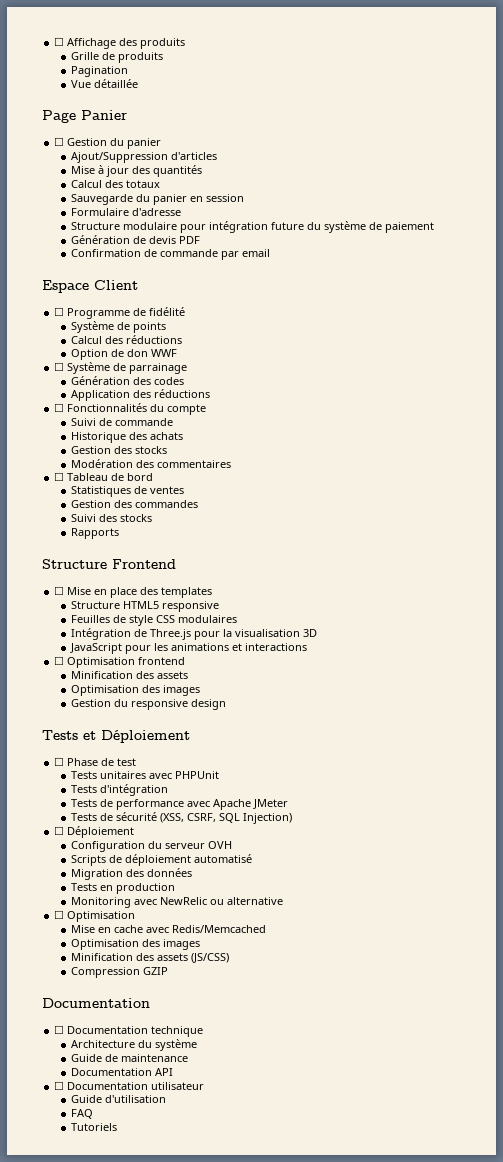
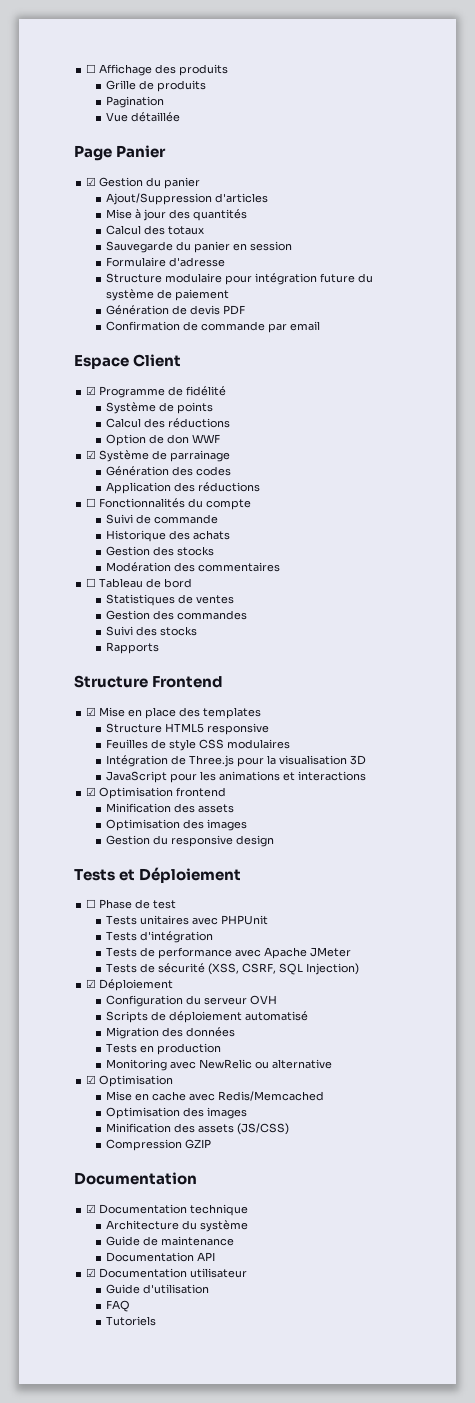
- ☐ Gestion du panier
+ ☑ Gestion du panier
- ☐ Programme de fidélité
+ ☑ Programme de fidélité
- ☐ Système de parrainage
+ ☑ Système de parrainage
- ☐ Mise en place des templates
+ ☑ Mise en place des templates
- ☐ Optimisation frontend
+ ☑ Optimisation frontend
- ☐ Déploiement
+ ☑ Déploiement
  Monitoring avec NewRelic ou alternative
- ☐ Optimisation
+ ☑ Optimisation
- ☐ Documentation technique
+ ☑ Documentation technique
- ☐ Documentation utilisateur
+ ☑ Documentation utilisateur

